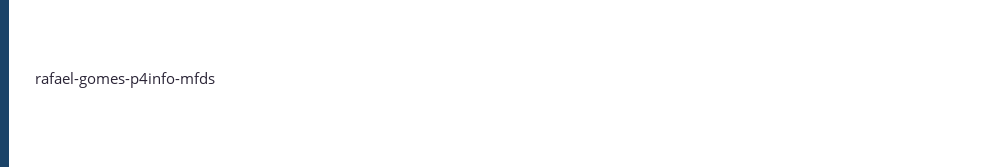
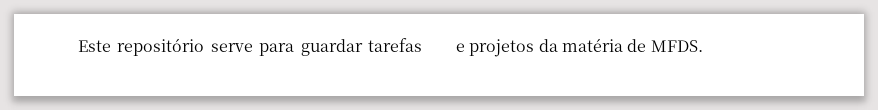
- rafael-gomes-p4info-mfds
+ Este repositório serve para guardar tarefas e projetos da matéria de MFDS.

